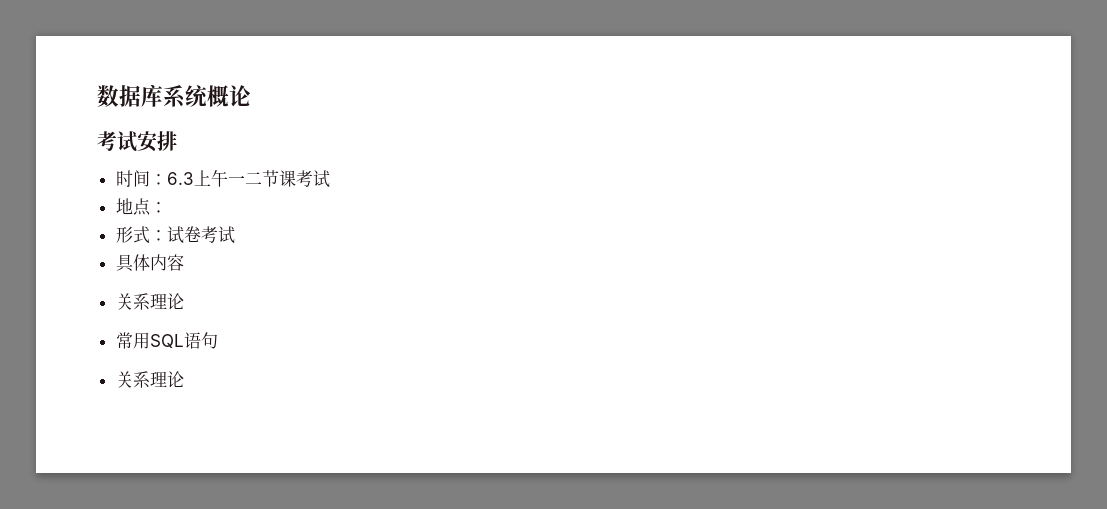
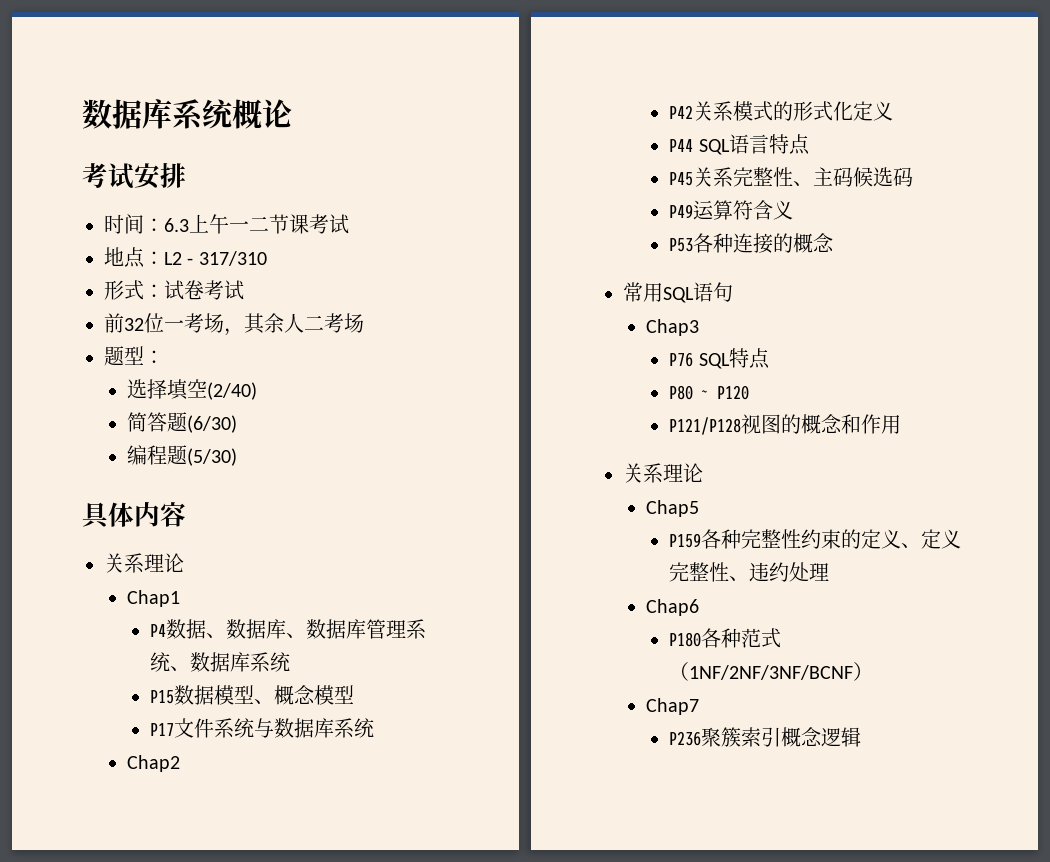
- 地点：
+ 地点：L2 - 317/310
+ 前32位一考场，其余人二考场
+ 题型：
+ 选择填空(2/40)
+ 简答题(6/30)
+ 编程题(5/30)
  具体内容
  关系理论
+ Chap1
+ P4数据、数据库、数据库管理系统、数据库系统
+ P15数据模型、概念模型
+ P17文件系统与数据库系统
+ Chap2
+ P42关系模式的形式化定义
+ P44 SQL语言特点
+ P45关系完整性、主码候选码
+ P49运算符含义
+ P53各种连接的概念
  常用SQL语句
+ Chap3
+ P76 SQL特点
+ P80 ~ P120
+ P121/P128视图的概念和作用
  关系理论
+ Chap5
+ P159各种完整性约束的定义、定义完整性、违约处理
+ Chap6
+ P180各种范式（1NF/2NF/3NF/BCNF）
+ Chap7
+ P236聚簇索引概念逻辑

